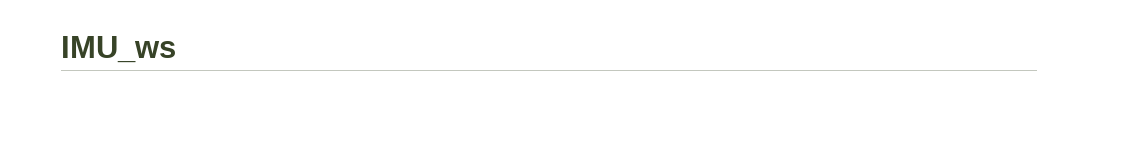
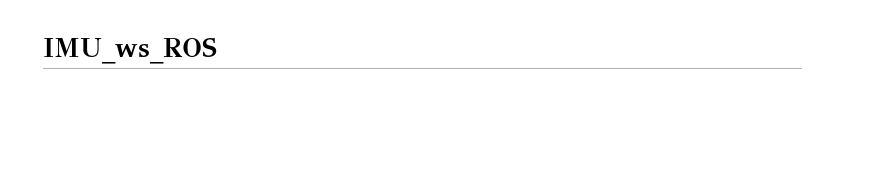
- IMU_ws
+ IMU_ws_ROS

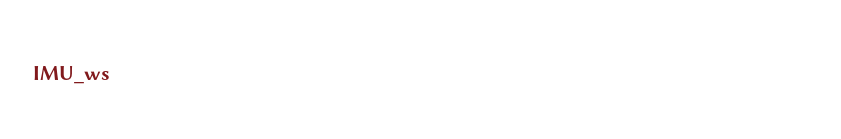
- IMU_ws_ROS
+ IMU_ws

